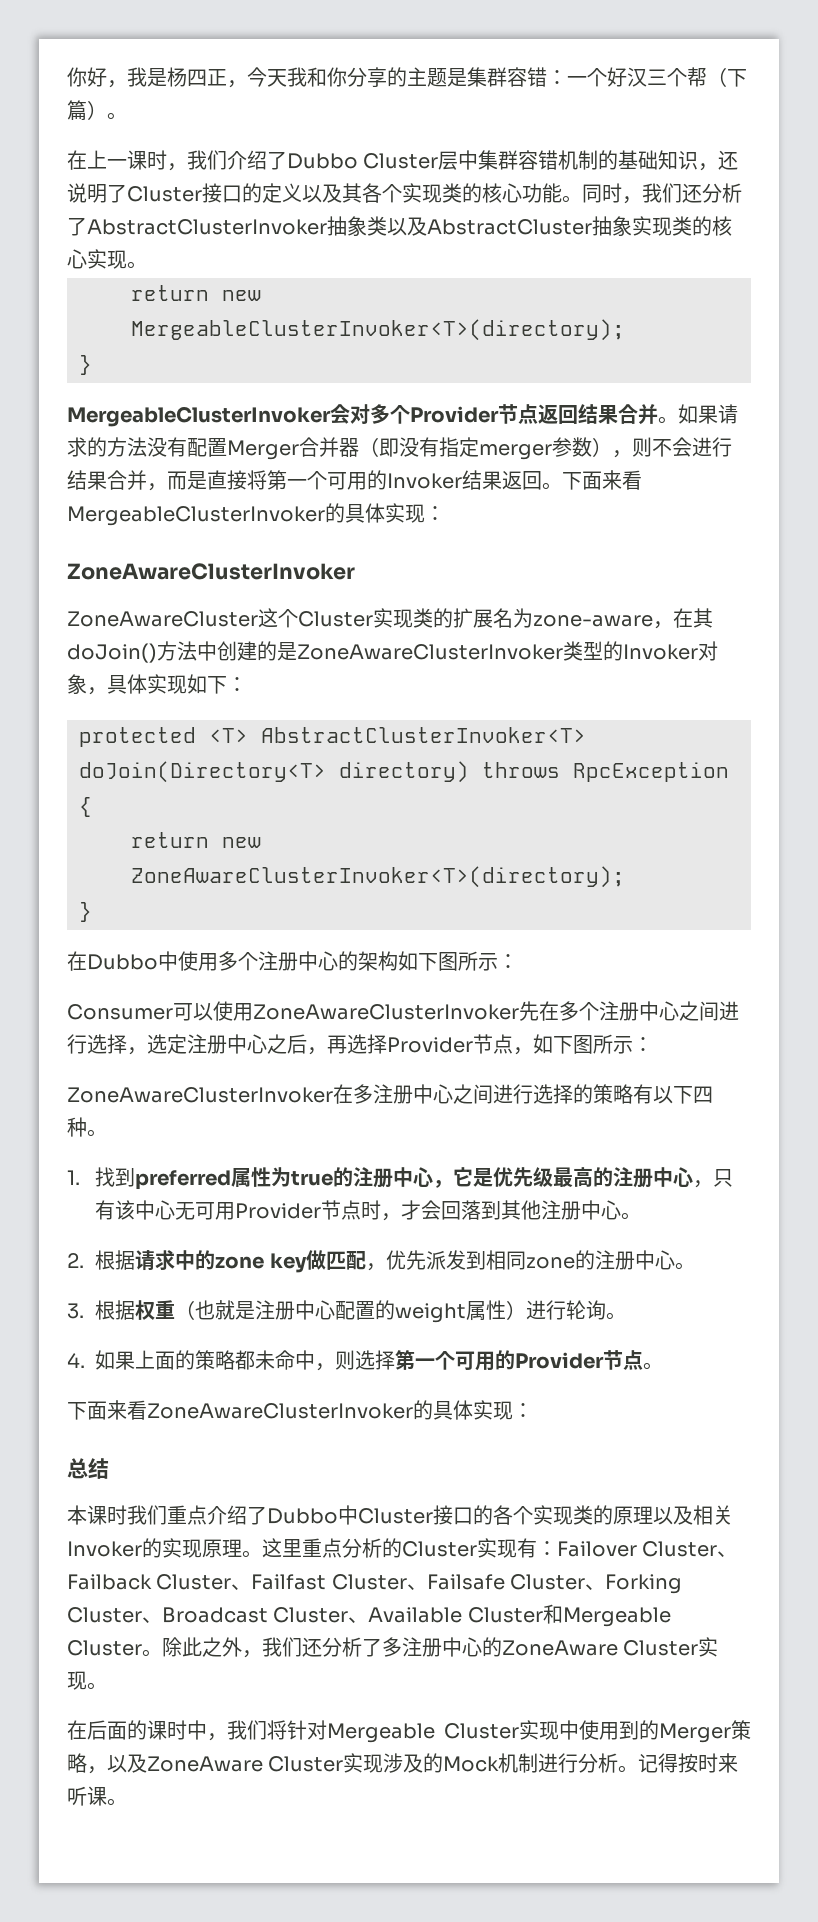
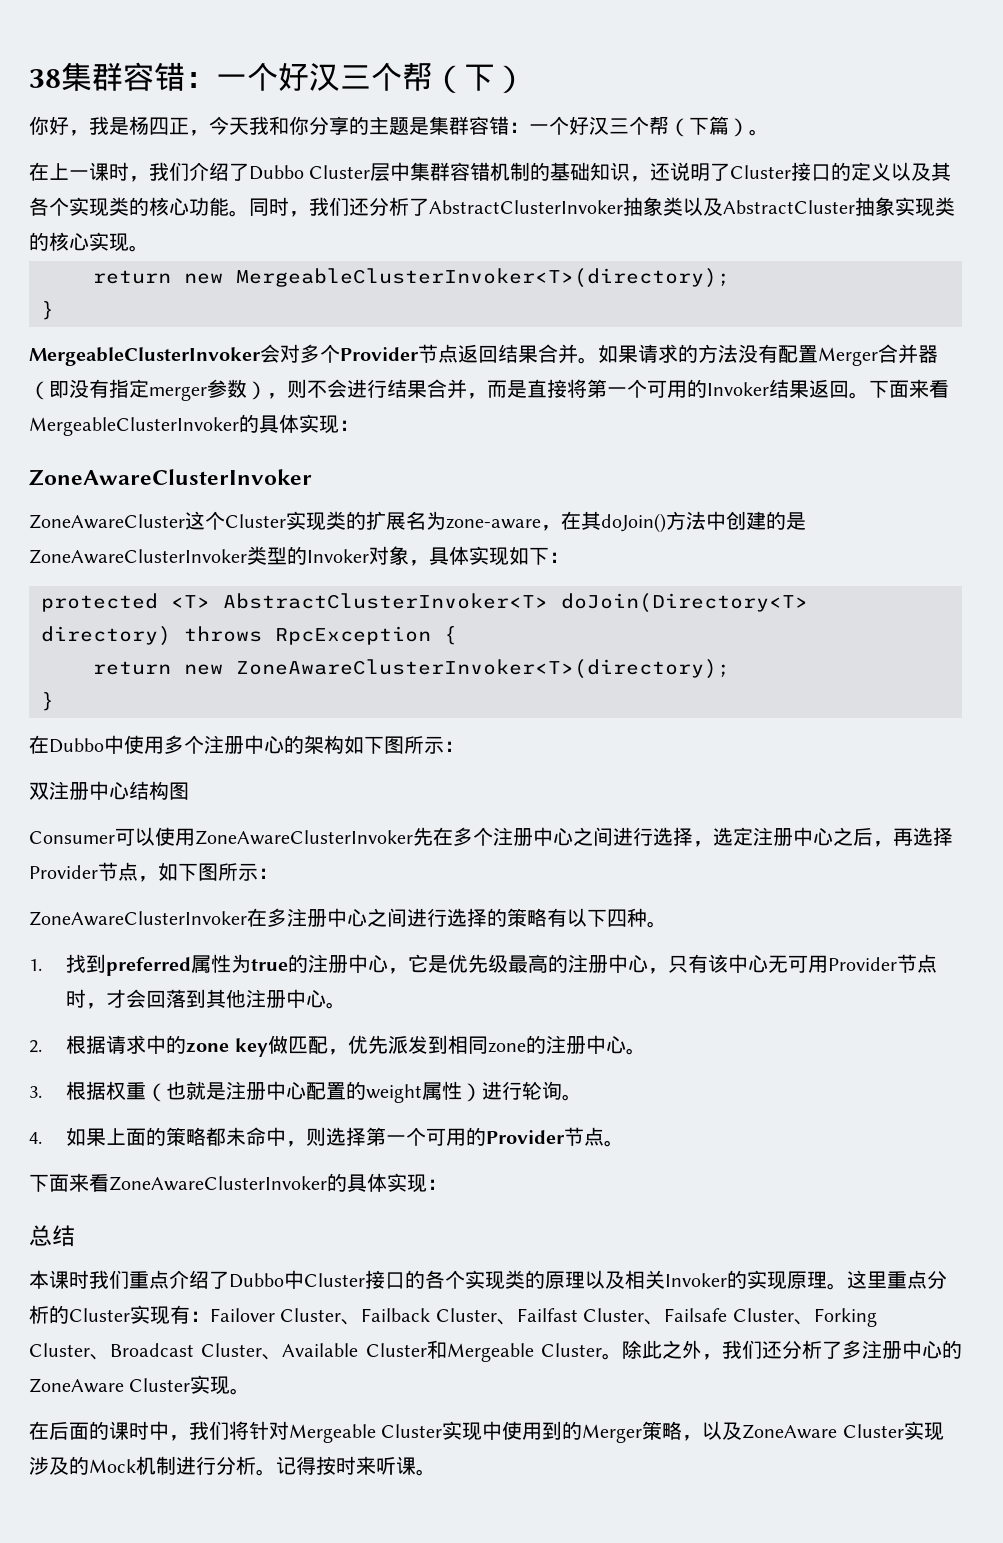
+ 38集群容错：一个好汉三个帮（下）
+ 双注册中心结构图

